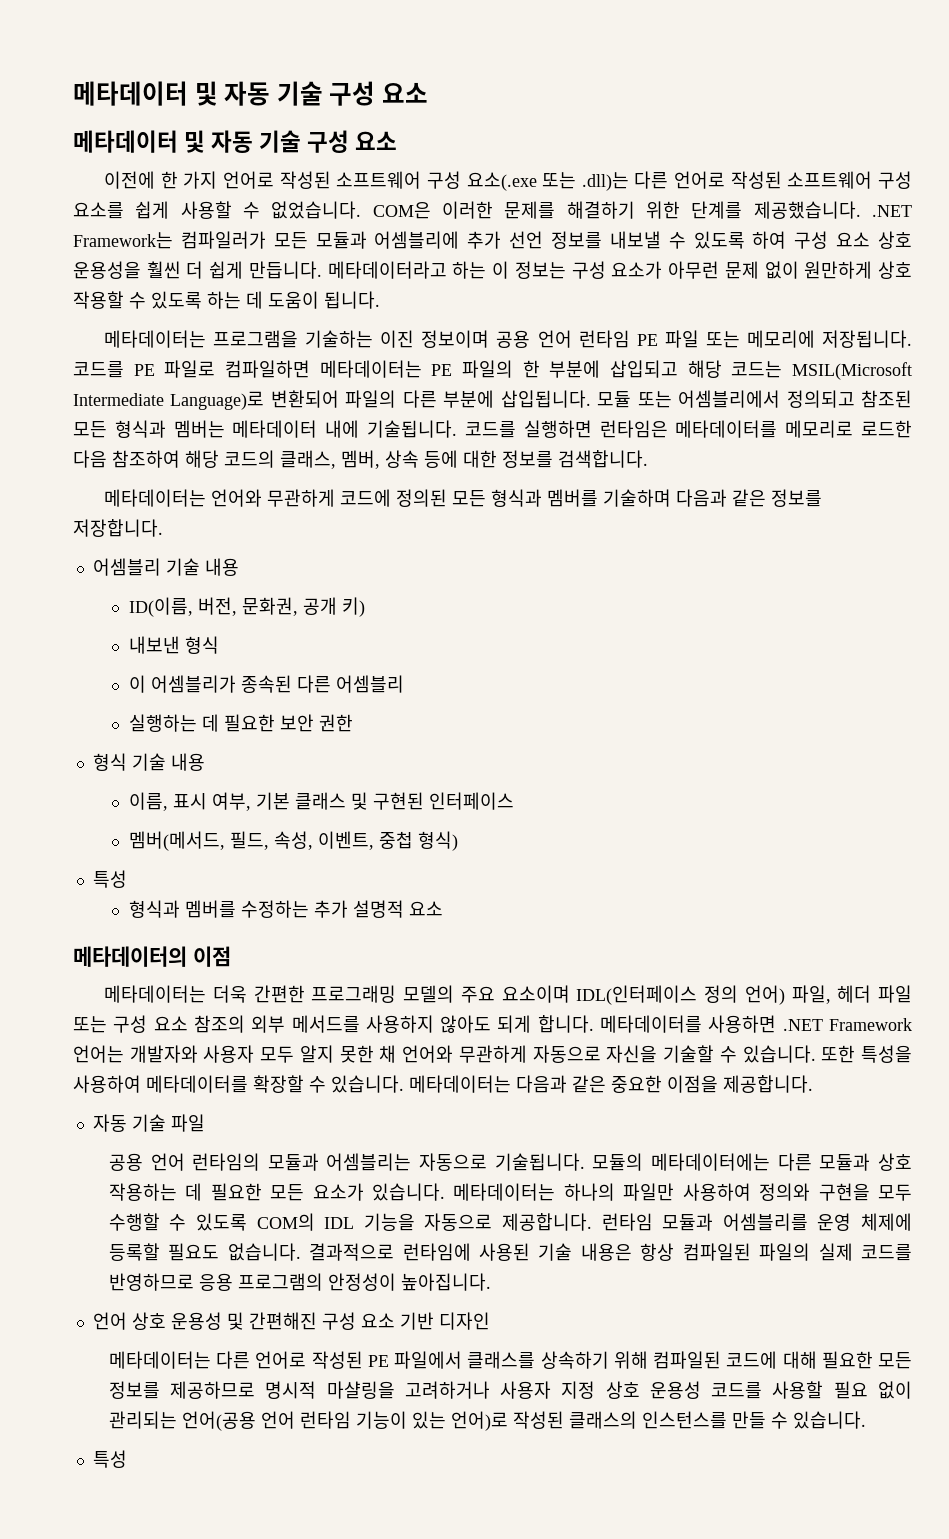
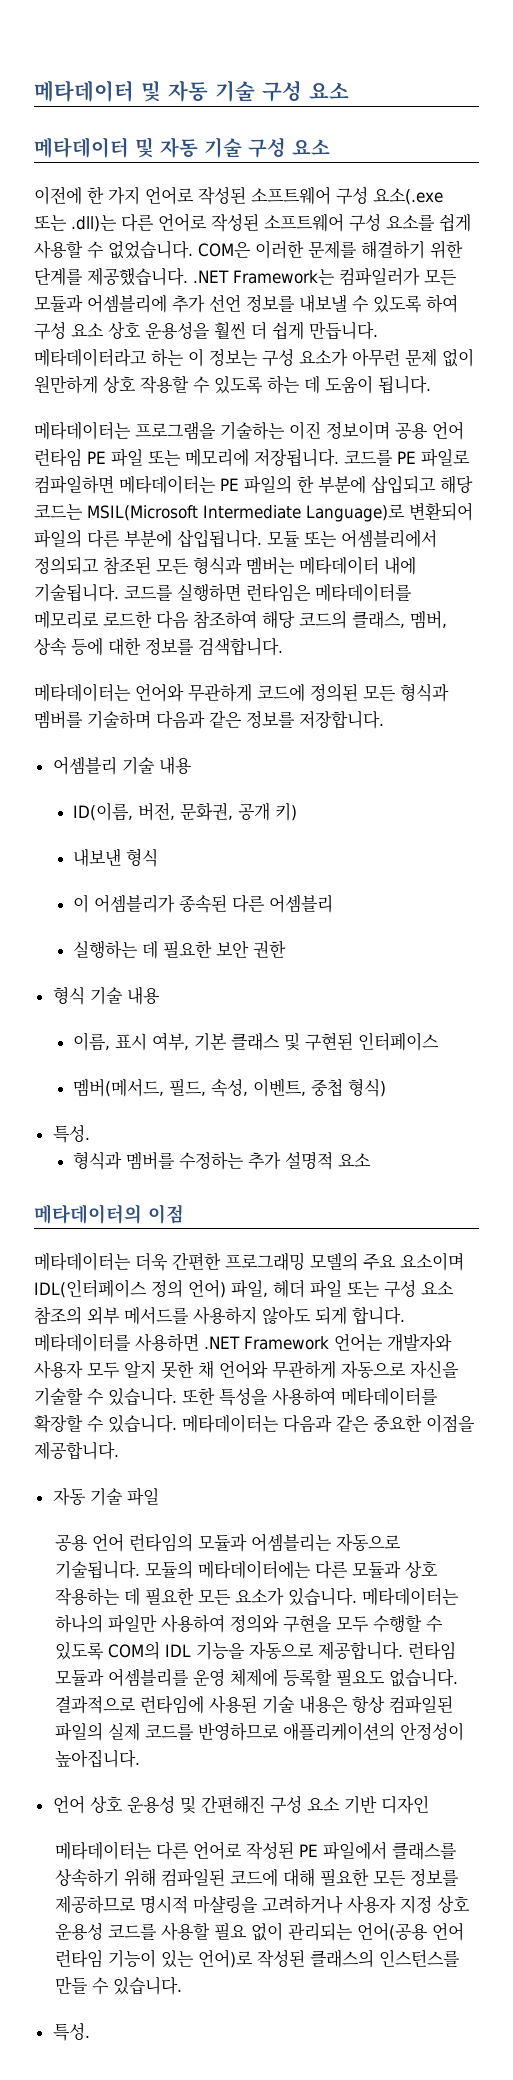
  멤버(메서드, 필드, 속성, 이벤트, 중첩 형식)
- 특성
+ 특성.
- 결과적으로 런타임에 사용된 기술 내용은 항상 컴파일된 파일의 실제 코드를 반영하므로 응용 프로그램의 안정성이 높아집니다.
+ 결과적으로 런타임에 사용된 기술 내용은 항상 컴파일된 파일의 실제 코드를 반영하므로 애플리케이션의 안정성이 높아집니다.
  메타데이터는 다른 언어로 작성된 PE 파일에서 클래스를 상속하기 위해 컴파일된 코드에 대해 필요한 모든 정보를 제공하므로 명시적 마샬링을 고려하거나 사용자 지정 상호 운용성 코드를 사용할 필요 없이 관리되는 언어(공용 언어 런타임 기능이 있는 언어)로 작성된 클래스의 인스턴스를 만들 수 있습니다.
- 특성
+ 특성.

